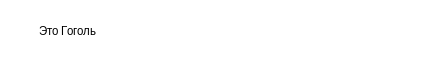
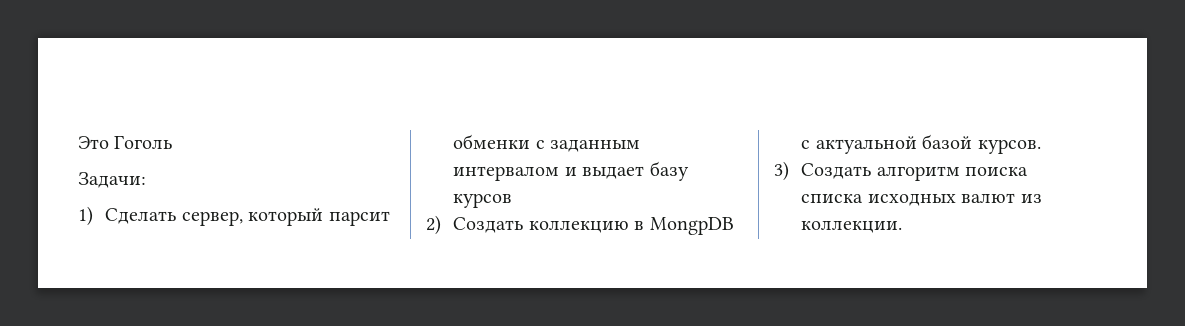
+ Задачи:
+ 1) Сделать сервер, который парсит обменки с заданным интервалом и выдает базу курсов
+ 2) Создать коллекцию в MongpDB с актуальной базой курсов.
+ 3) Создать алгоритм поиска списка исходных валют из коллекции.

